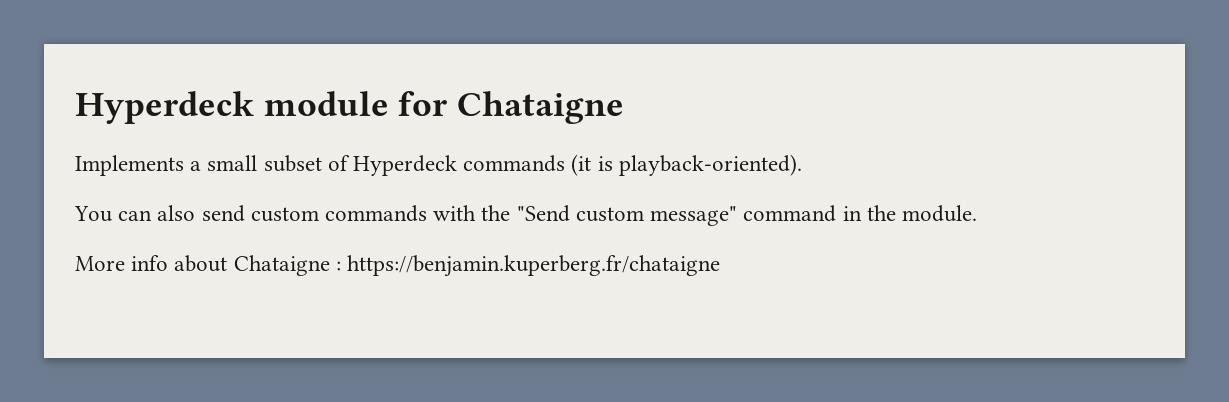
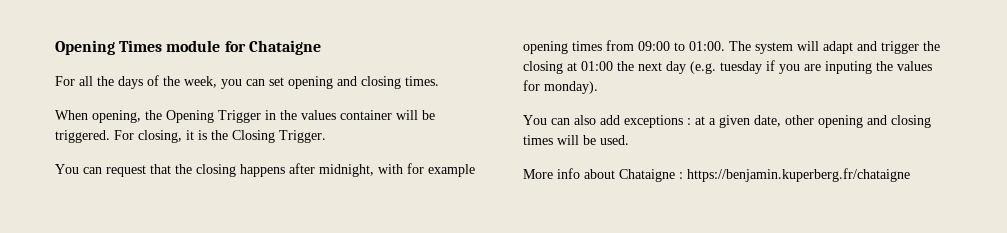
- Hyperdeck module for Chataigne
+ Opening Times module for Chataigne
- Implements a small subset of Hyperdeck commands (it is playback-oriented).
- You can also send custom commands with the "Send custom message" command in the module.
+ For all the days of the week, you can set opening and closing times.
+ When opening, the Opening Trigger in the values container will be triggered. For closing, it is the Closing Trigger.
+ You can request that the closing happens after midnight, with for example opening times from 09:00 to 01:00. The system will adapt and trigger the closing at 01:00 the next day (e.g. tuesday if you are inputing the values for monday).
+ You can also add exceptions : at a given date, other opening and closing times will be used.

